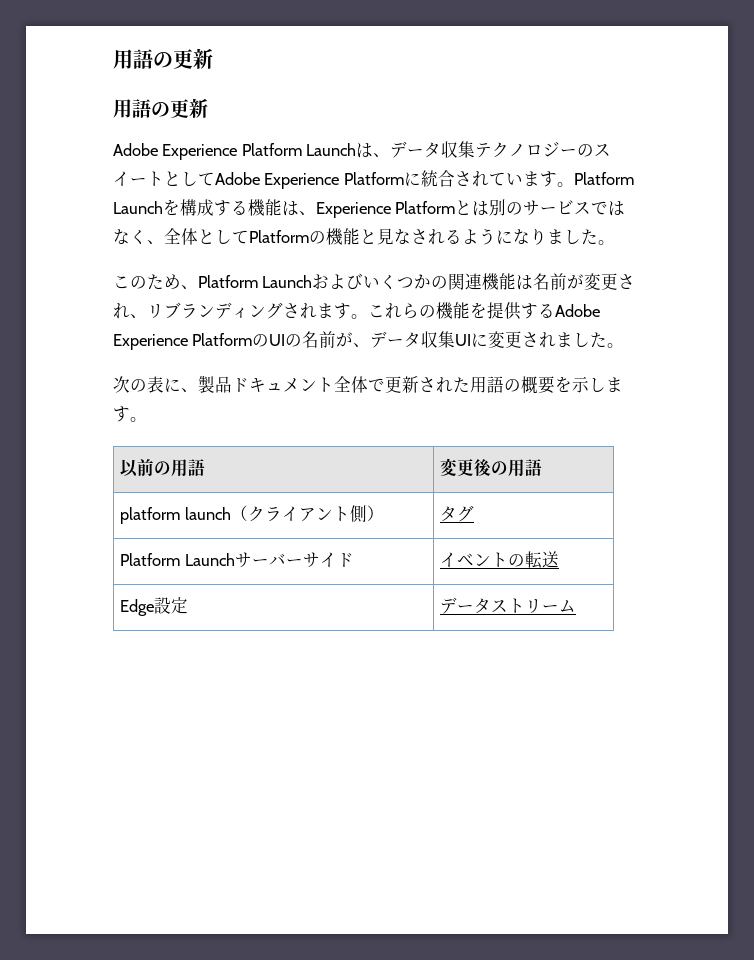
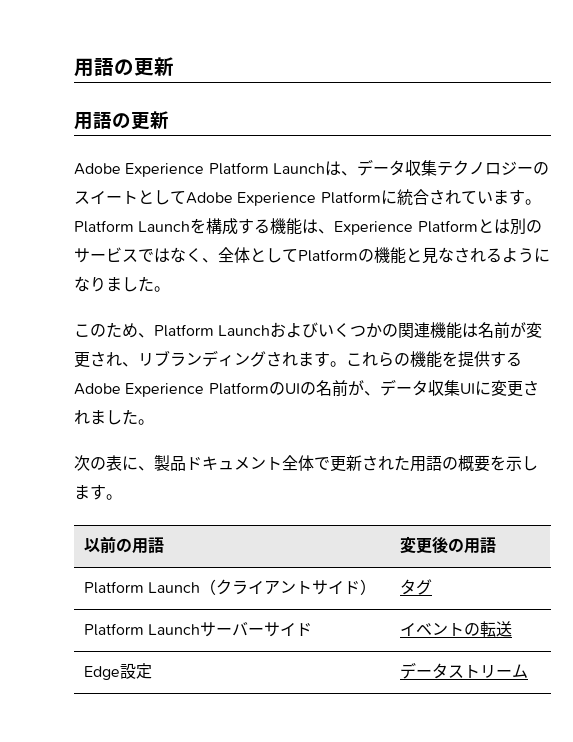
- platform launch（クライアント側） | タグ
+ Platform Launch（クライアントサイド） | タグ

